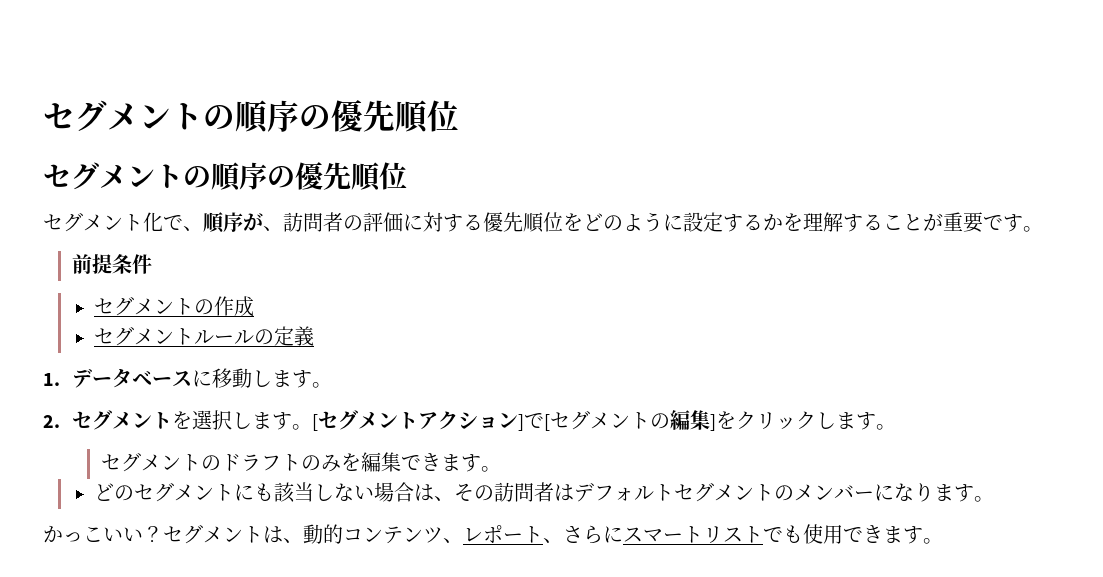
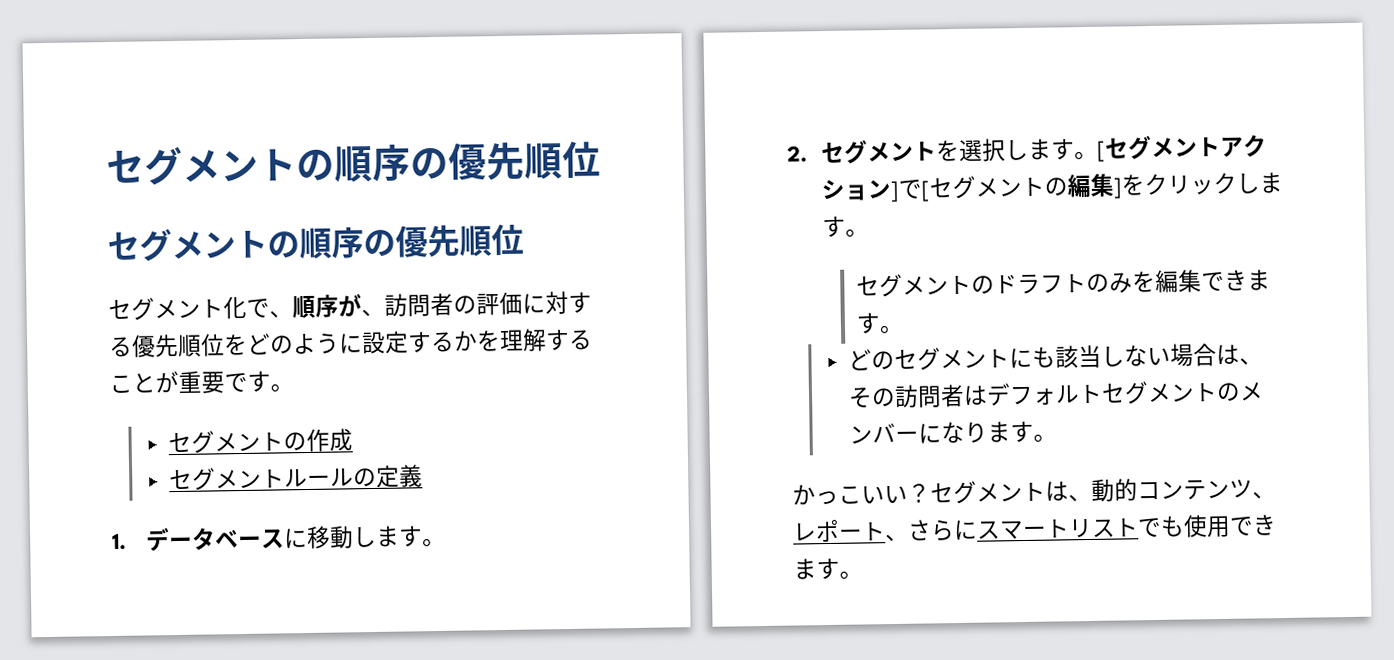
- 前提条件

